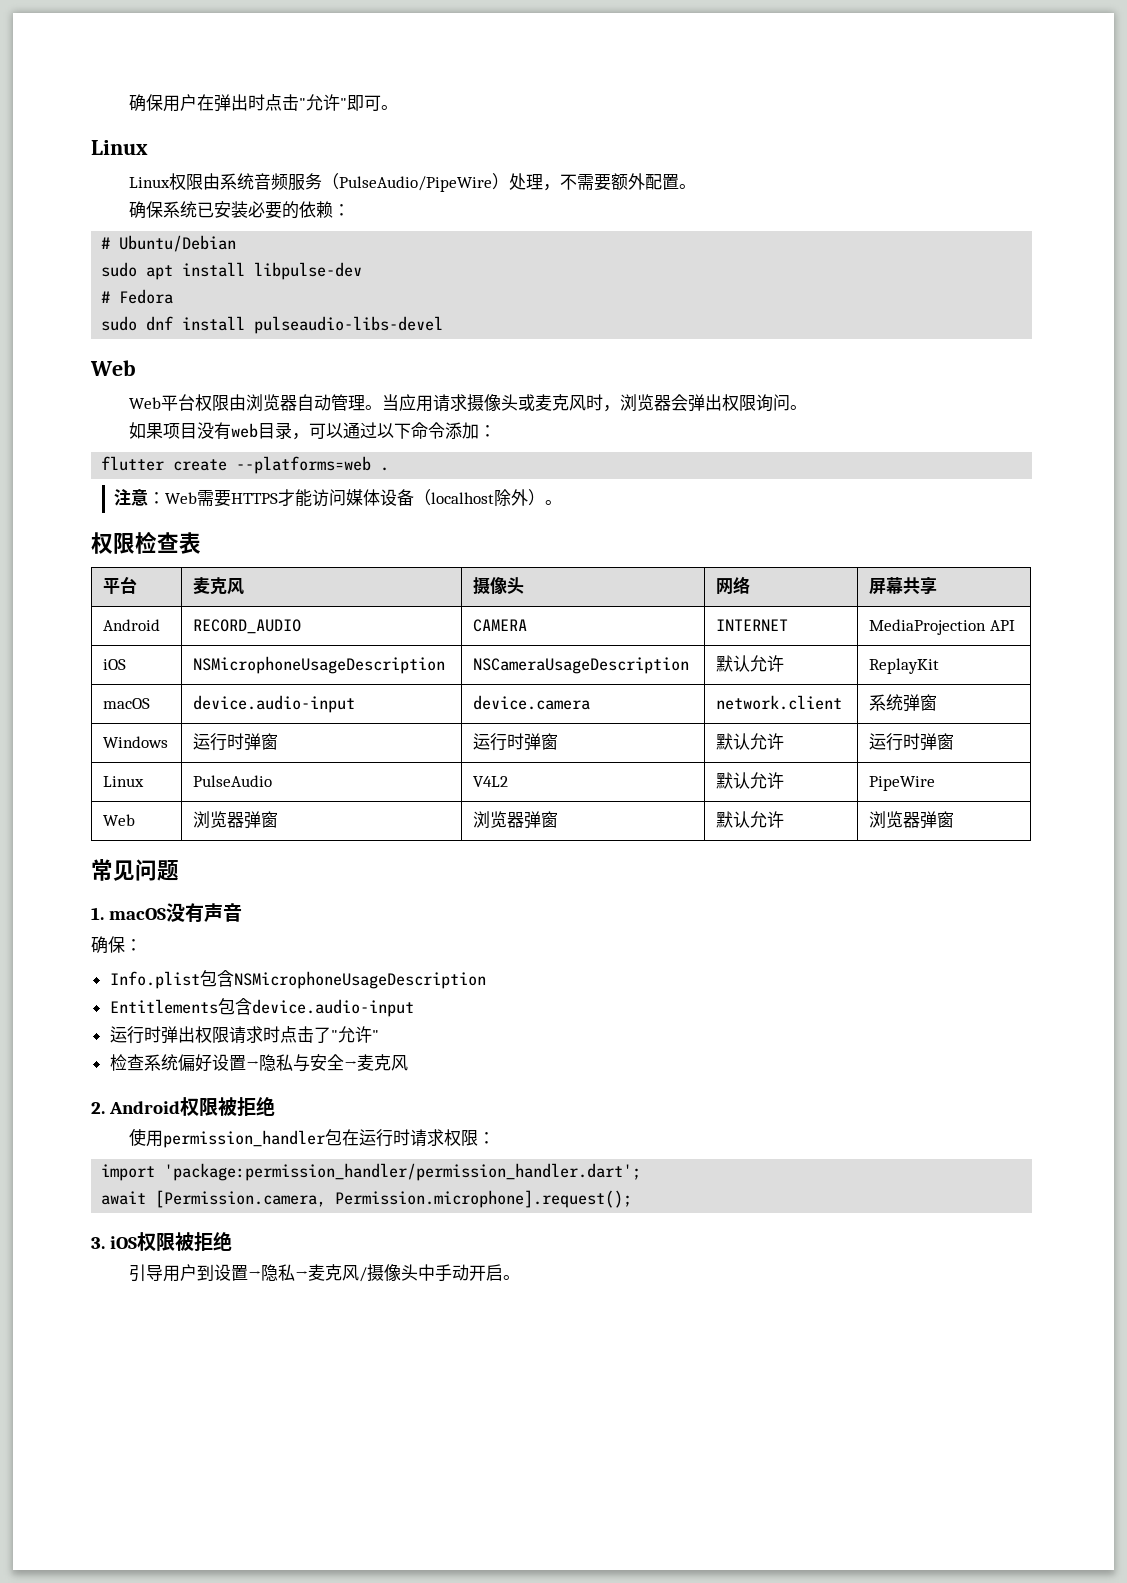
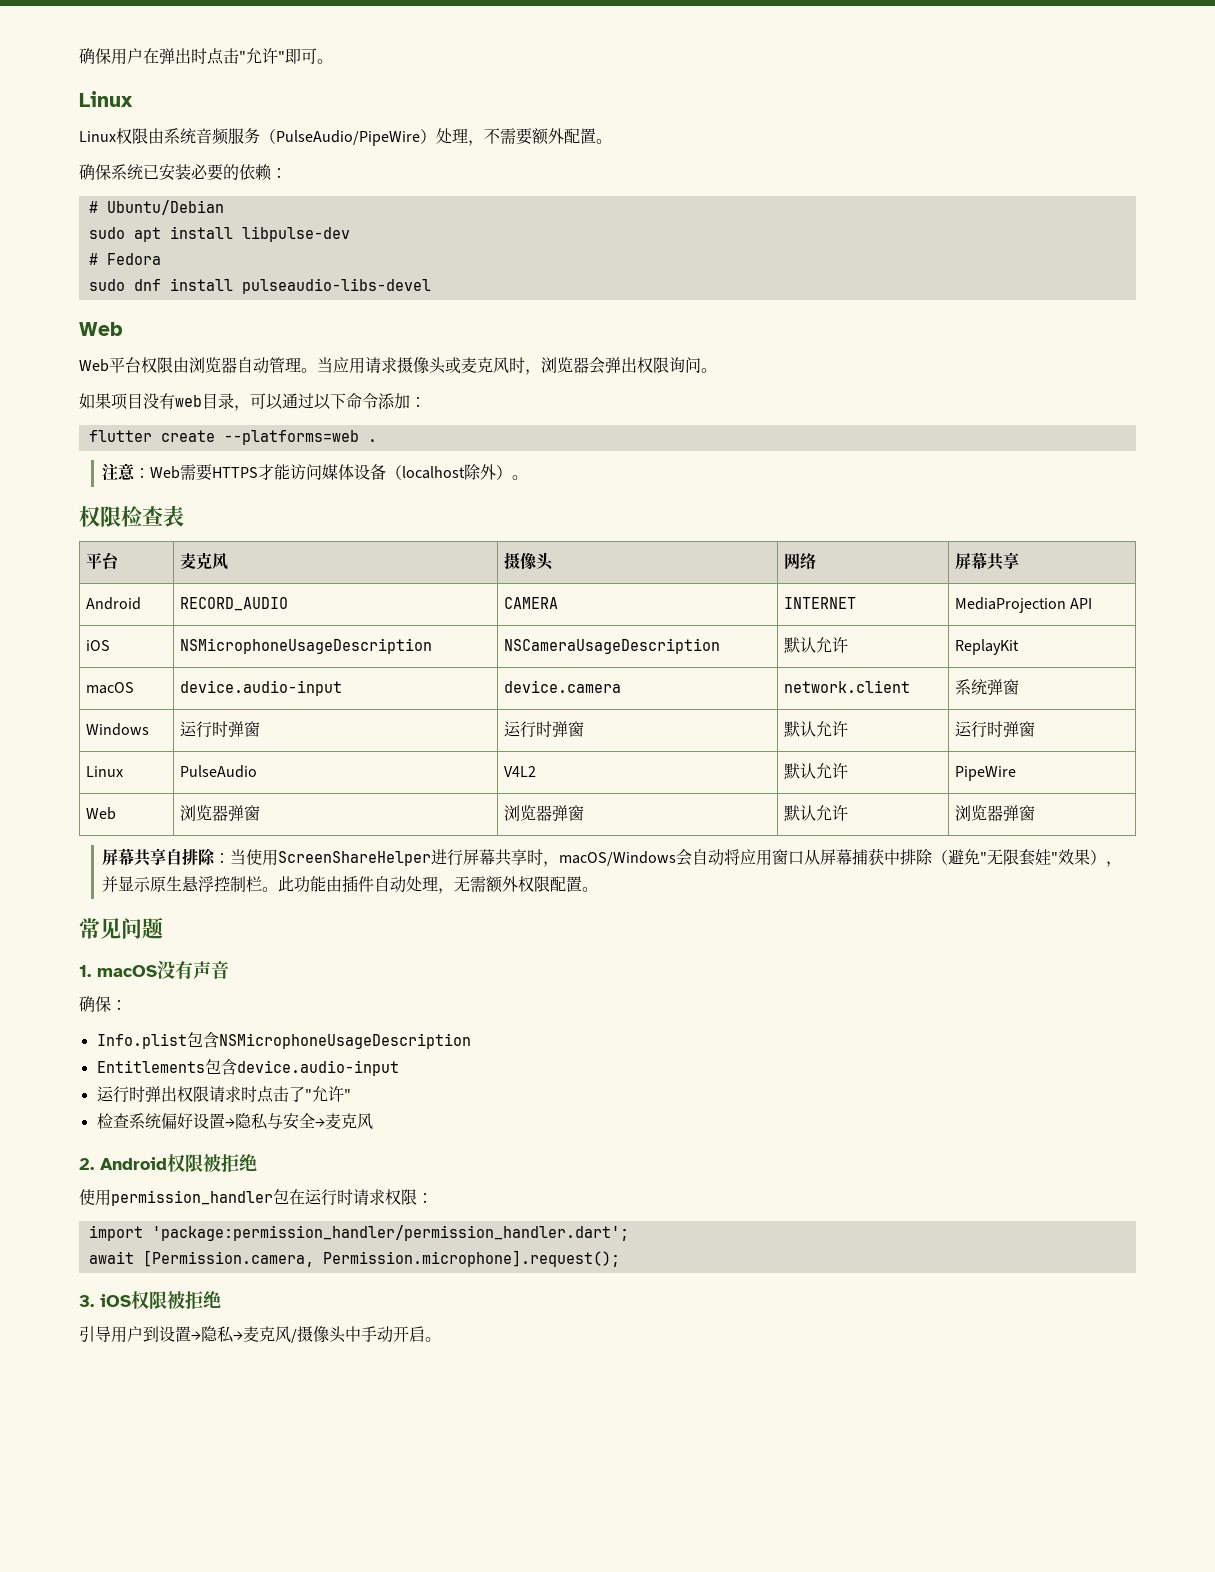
+ 屏幕共享自排除：当使用ScreenShareHelper进行屏幕共享时，macOS/Windows会自动将应用窗口从屏幕捕获中排除（避免"无限套娃"效果），并显示原生悬浮控制栏。此功能由插件自动处理，无需额外权限配置。

